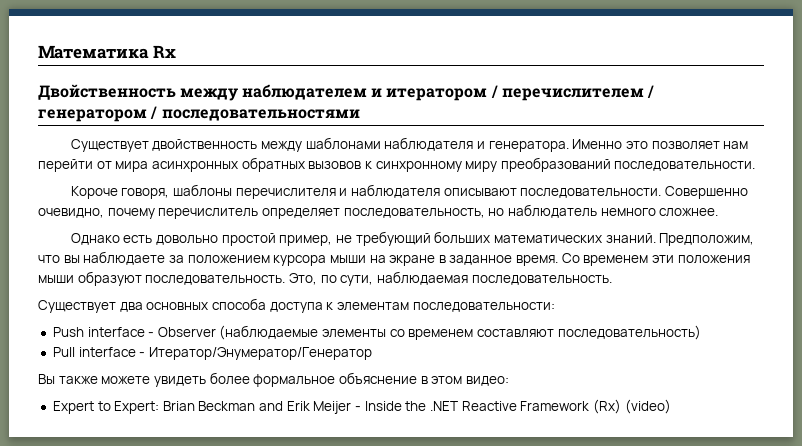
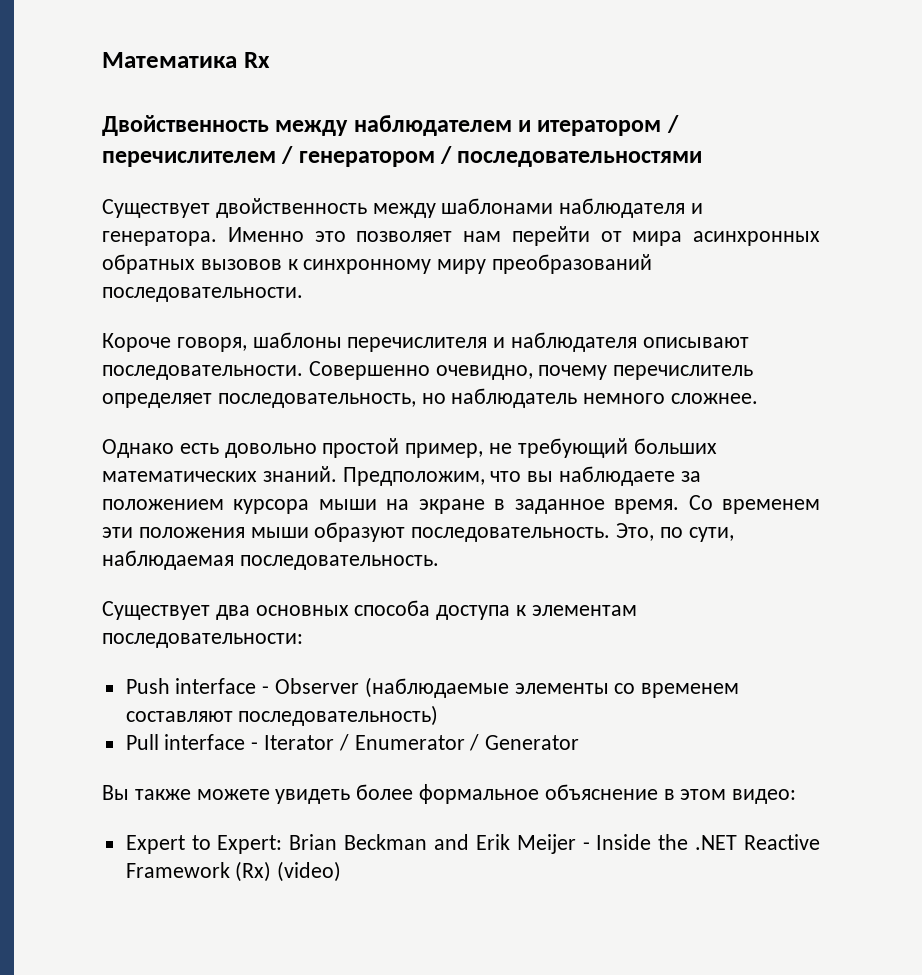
- Pull interface - Итератор/Энумератор/Генератор
+ Pull interface - Iterator / Enumerator / Generator

